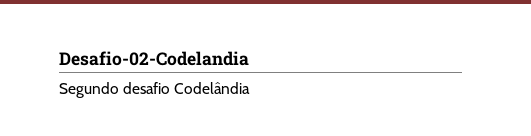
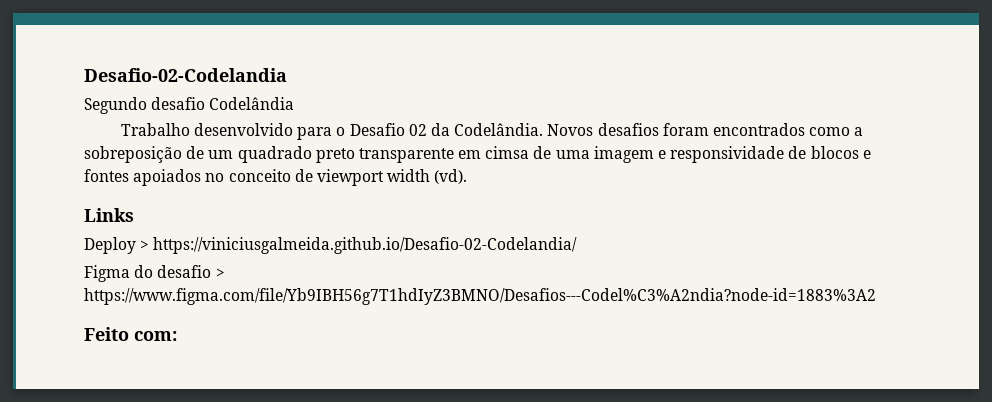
+ Trabalho desenvolvido para o Desafio 02 da Codelândia. Novos desafios foram encontrados como a sobreposição de um quadrado preto transparente em cimsa de uma imagem e responsividade de blocos e fontes apoiados no conceito de viewport width (vd).
+ Links
+ Deploy > https://viniciusgalmeida.github.io/Desafio-02-Codelandia/
+ Figma do desafio > https://www.figma.com/file/Yb9IBH56g7T1hdIyZ3BMNO/Desafios---Codel%C3%A2ndia?node-id=1883%3A2
+ Feito com:

